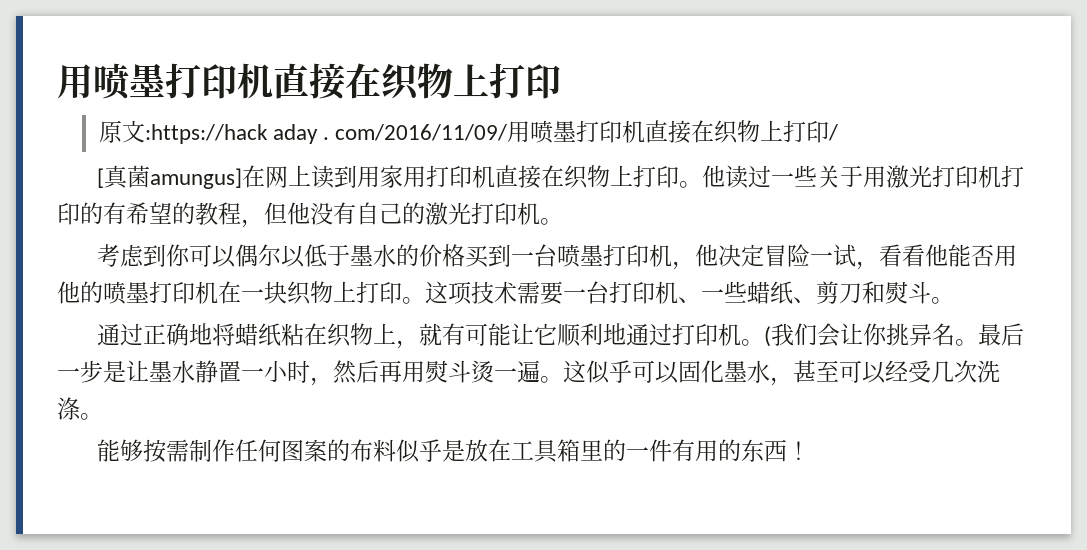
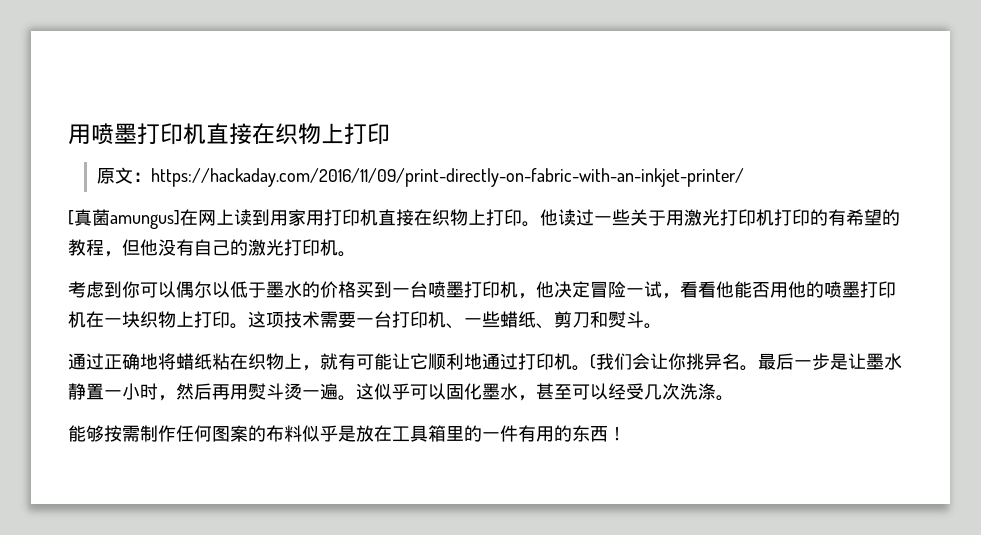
- 原文:https://hack aday . com/2016/11/09/用喷墨打印机直接在织物上打印/
+ 原文：https://hackaday.com/2016/11/09/print-directly-on-fabric-with-an-inkjet-printer/

